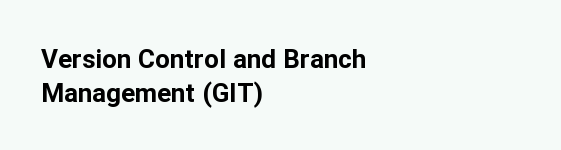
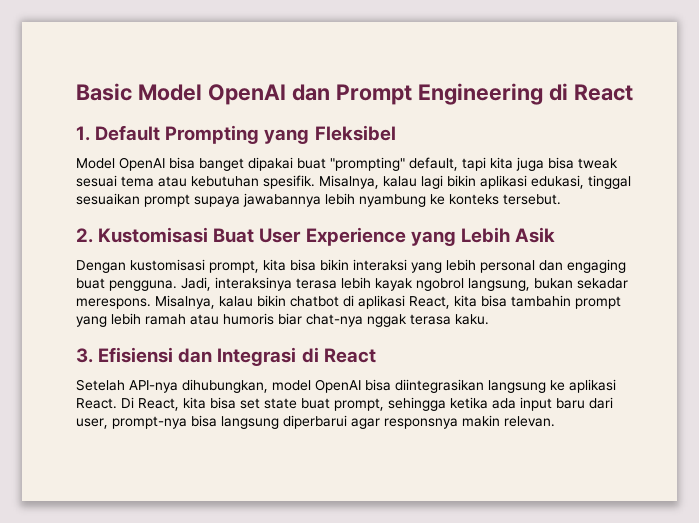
- Version Control and Branch Management (GIT)
+ Basic Model OpenAI dan Prompt Engineering di React
+ 1. Default Prompting yang Fleksibel
+ Model OpenAI bisa banget dipakai buat "prompting" default, tapi kita juga bisa tweak sesuai tema atau kebutuhan spesifik. Misalnya, kalau lagi bikin aplikasi edukasi, tinggal sesuaikan prompt supaya jawabannya lebih nyambung ke konteks tersebut.
+ 2. Kustomisasi Buat User Experience yang Lebih Asik
+ Dengan kustomisasi prompt, kita bisa bikin interaksi yang lebih personal dan engaging buat pengguna. Jadi, interaksinya terasa lebih kayak ngobrol langsung, bukan sekadar merespons. Misalnya, kalau bikin chatbot di aplikasi React, kita bisa tambahin prompt yang lebih ramah atau humoris biar chat-nya nggak terasa kaku.
+ 3. Efisiensi dan Integrasi di React
+ Setelah API-nya dihubungkan, model OpenAI bisa diintegrasikan langsung ke aplikasi React. Di React, kita bisa set state buat prompt, sehingga ketika ada input baru dari user, prompt-nya bisa langsung diperbarui agar responsnya makin relevan.

